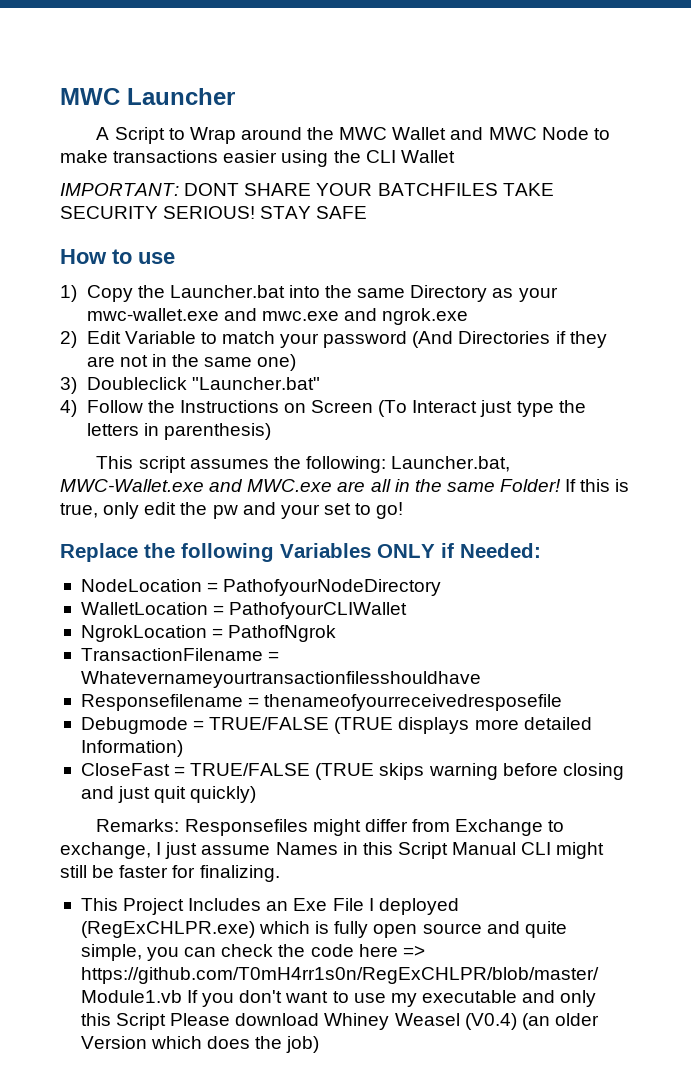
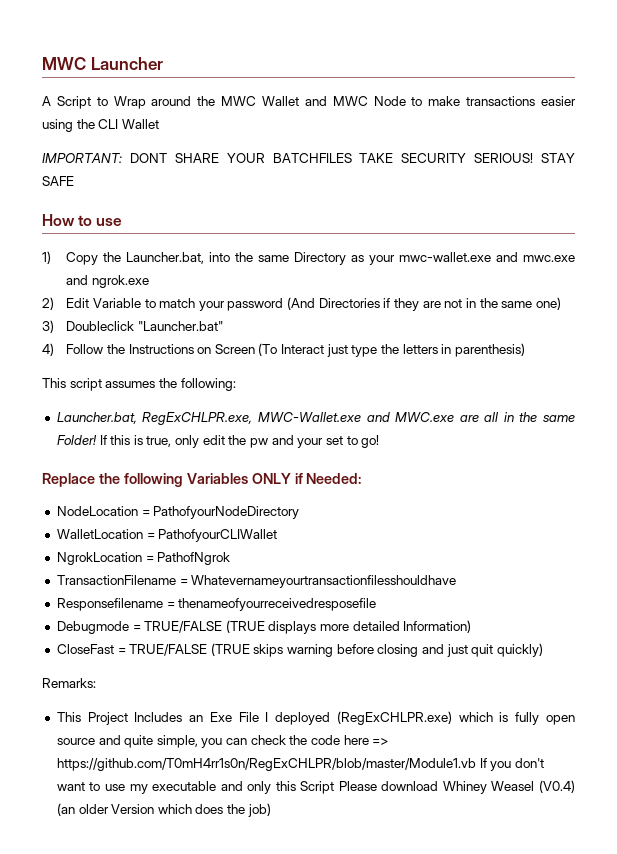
- 1) Copy the Launcher.bat into the same Directory as your mwc-wallet.exe and mwc.exe and ngrok.exe
+ 1) Copy the Launcher.bat, into the same Directory as your mwc-wallet.exe and mwc.exe and ngrok.exe
- This script assumes the following: Launcher.bat, MWC-Wallet.exe and MWC.exe are all in the same Folder!
+ This script assumes the following:
+ Launcher.bat, RegExCHLPR.exe, MWC-Wallet.exe and MWC.exe are all in the same Folder!
- Remarks: Responsefiles might differ from Exchange to exchange, I just assume Names in this Script Manual CLI might still be faster for finalizing.
+ Remarks:

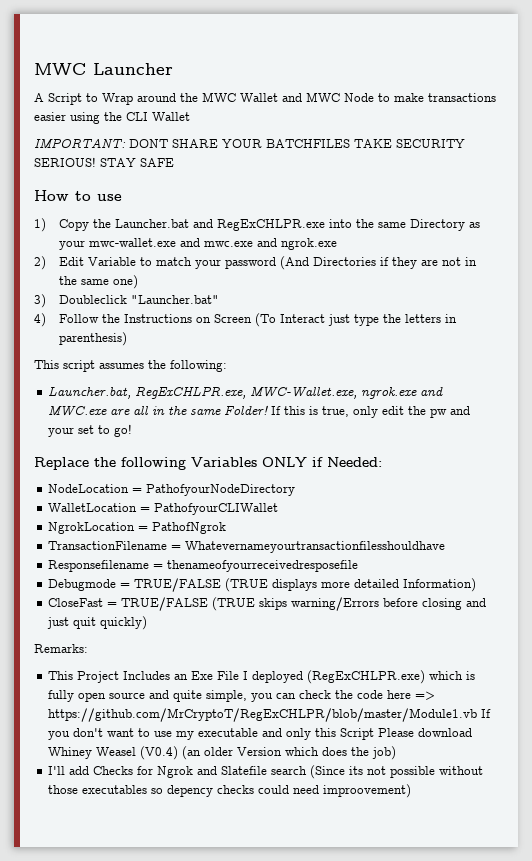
- 1) Copy the Launcher.bat, into the same Directory as your mwc-wallet.exe and mwc.exe and ngrok.exe
+ 1) Copy the Launcher.bat and RegExCHLPR.exe into the same Directory as your mwc-wallet.exe and mwc.exe and ngrok.exe
- Launcher.bat, RegExCHLPR.exe, MWC-Wallet.exe and MWC.exe are all in the same Folder!
+ Launcher.bat, RegExCHLPR.exe, MWC-Wallet.exe, ngrok.exe and MWC.exe are all in the same Folder!
- CloseFast = TRUE/FALSE (TRUE skips warning before closing and just quit quickly)
+ CloseFast = TRUE/FALSE (TRUE skips warning/Errors before closing and just quit quickly)
- This Project Includes an Exe File I deployed (RegExCHLPR.exe) which is fully open source and quite simple, you can check the code here => https://github.com/T0mH4rr1s0n/RegExCHLPR/blob/master/Module1.vb If you don't want to use my executable and only this Script Please download Whiney Weasel (V0.4) (an older Version which does the job)
+ This Project Includes an Exe File I deployed (RegExCHLPR.exe) which is fully open source and quite simple, you can check the code here => https://github.com/MrCryptoT/RegExCHLPR/blob/master/Module1.vb If you don't want to use my executable and only this Script Please download Whiney Weasel (V0.4) (an older Version which does the job)
+ I'll add Checks for Ngrok and Slatefile search (Since its not possible without those executables so depency checks could need improovement)

